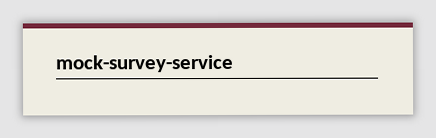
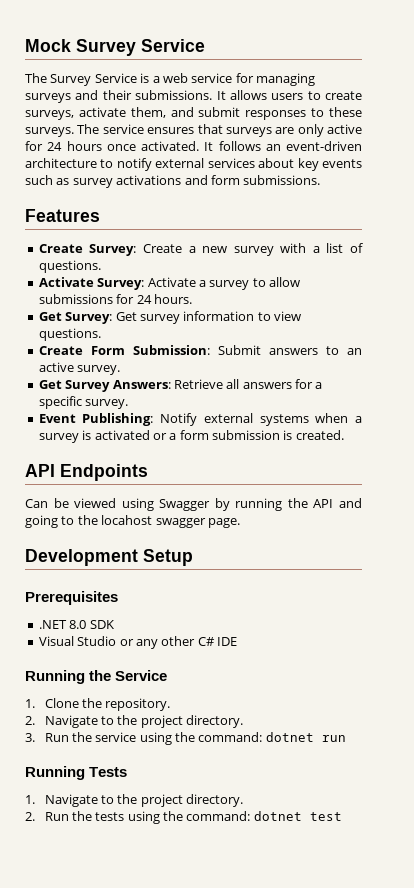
- mock-survey-service
+ Mock Survey Service
+ The Survey Service is a web service for managing surveys and their submissions. It allows users to create surveys, activate them, and submit responses to these surveys. The service ensures that surveys are only active for 24 hours once activated. It follows an event-driven architecture to notify external services about key events such as survey activations and form submissions.
+ Features
+ Create Survey: Create a new survey with a list of questions.
+ Activate Survey: Activate a survey to allow submissions for 24 hours.
+ Get Survey: Get survey information to view questions.
+ Create Form Submission: Submit answers to an active survey.
+ Get Survey Answers: Retrieve all answers for a specific survey.
+ Event Publishing: Notify external systems when a survey is activated or a form submission is created.
+ API Endpoints
+ Can be viewed using Swagger by running the API and going to the locahost swagger page.
+ Development Setup
+ Prerequisites
+ .NET 8.0 SDK
+ Visual Studio or any other C# IDE
+ Running the Service
+ 1. Clone the repository.
+ 2. Navigate to the project directory.
+ 3. Run the service using the command: dotnet run
+ Running Tests
+ 1. Navigate to the project directory.
+ 2. Run the tests using the command: dotnet test

